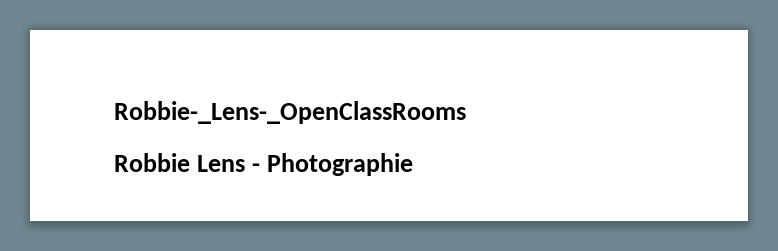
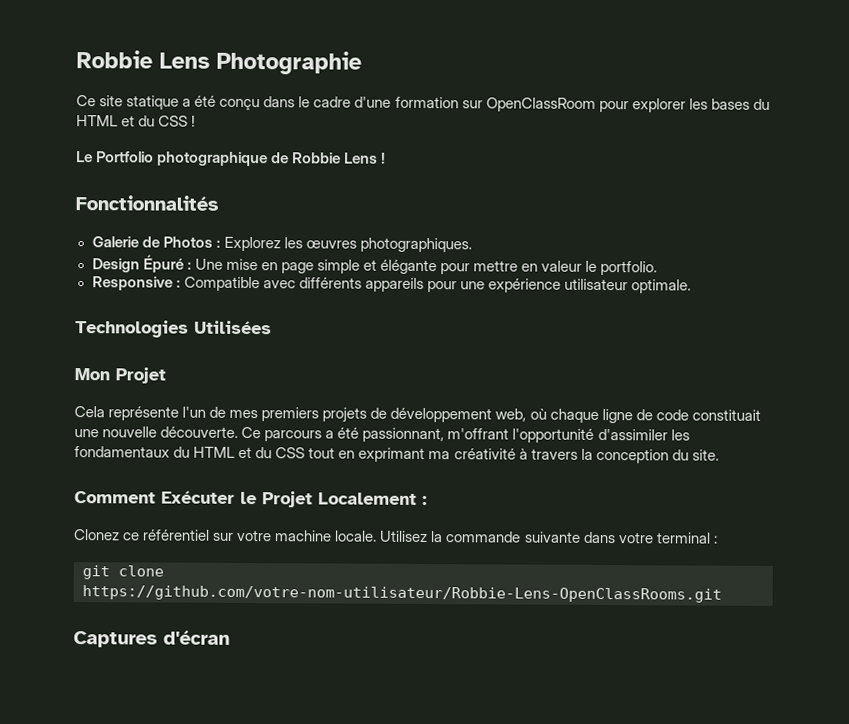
- Robbie-_Lens-_OpenClassRooms
- Robbie Lens - Photographie
+ Robbie Lens Photographie
+ Ce site statique a été conçu dans le cadre d'une formation sur OpenClassRoom pour explorer les bases du HTML et du CSS !
+ Le Portfolio photographique de Robbie Lens !
+ Fonctionnalités
+ Galerie de Photos : Explorez les œuvres photographiques.
+ Design Épuré : Une mise en page simple et élégante pour mettre en valeur le portfolio.
+ Responsive : Compatible avec différents appareils pour une expérience utilisateur optimale.
+ Technologies Utilisées
+ Mon Projet
+ Cela représente l'un de mes premiers projets de développement web, où chaque ligne de code constituait une nouvelle découverte. Ce parcours a été passionnant, m'offrant l'opportunité d'assimiler les fondamentaux du HTML et du CSS tout en exprimant ma créativité à travers la conception du site.
+ Comment Exécuter le Projet Localement :
+ Clonez ce référentiel sur votre machine locale. Utilisez la commande suivante dans votre terminal :
+ git clone https://github.com/votre-nom-utilisateur/Robbie-Lens-OpenClassRooms.git
+ Captures d'écran

